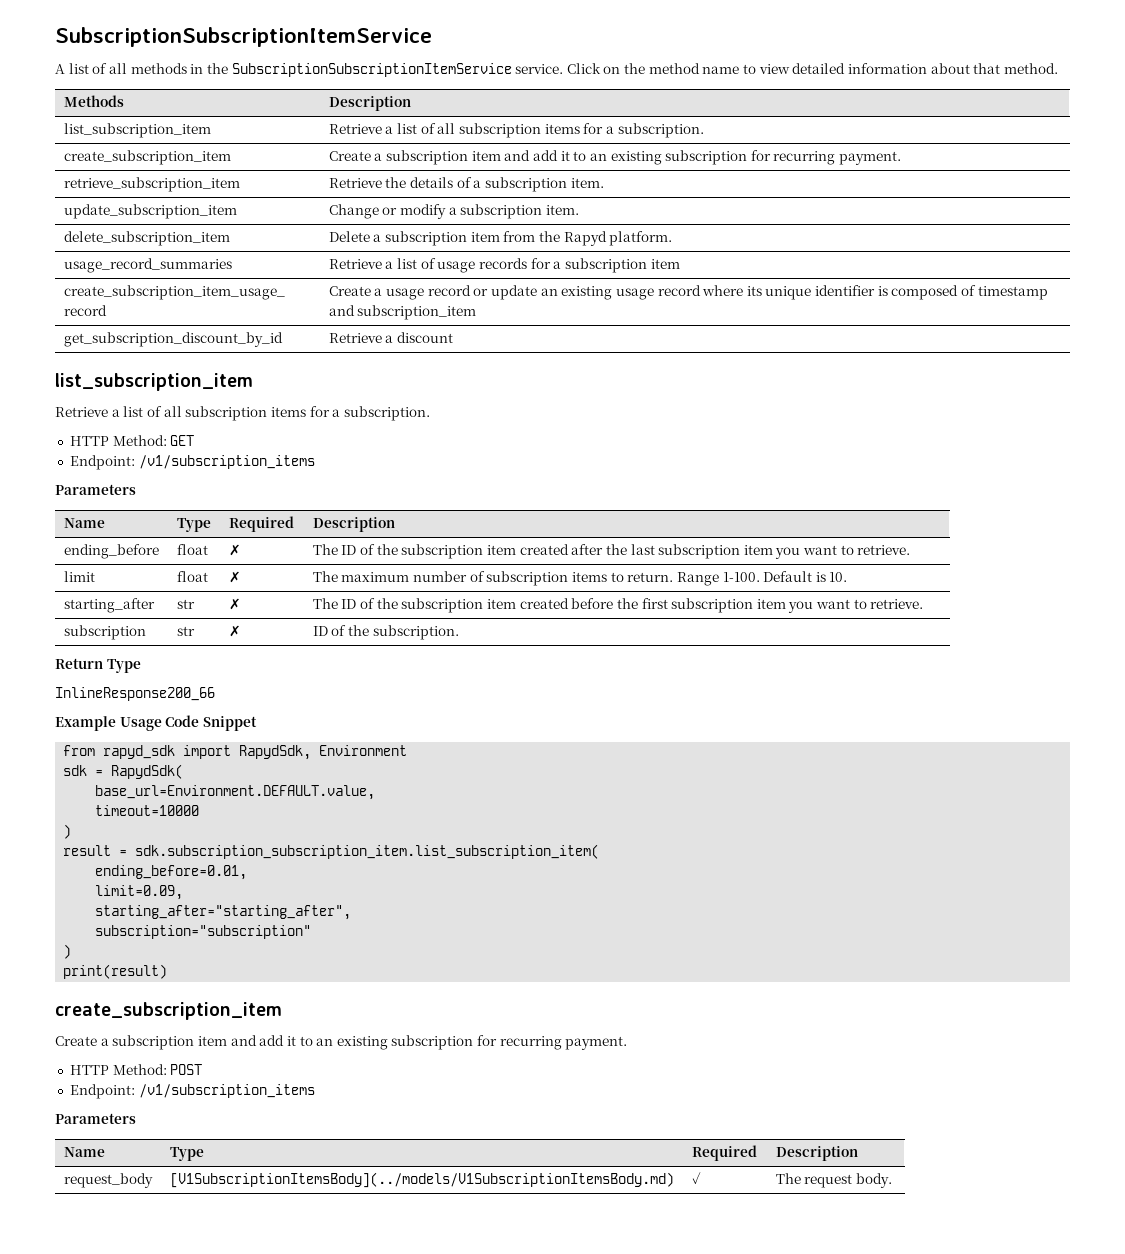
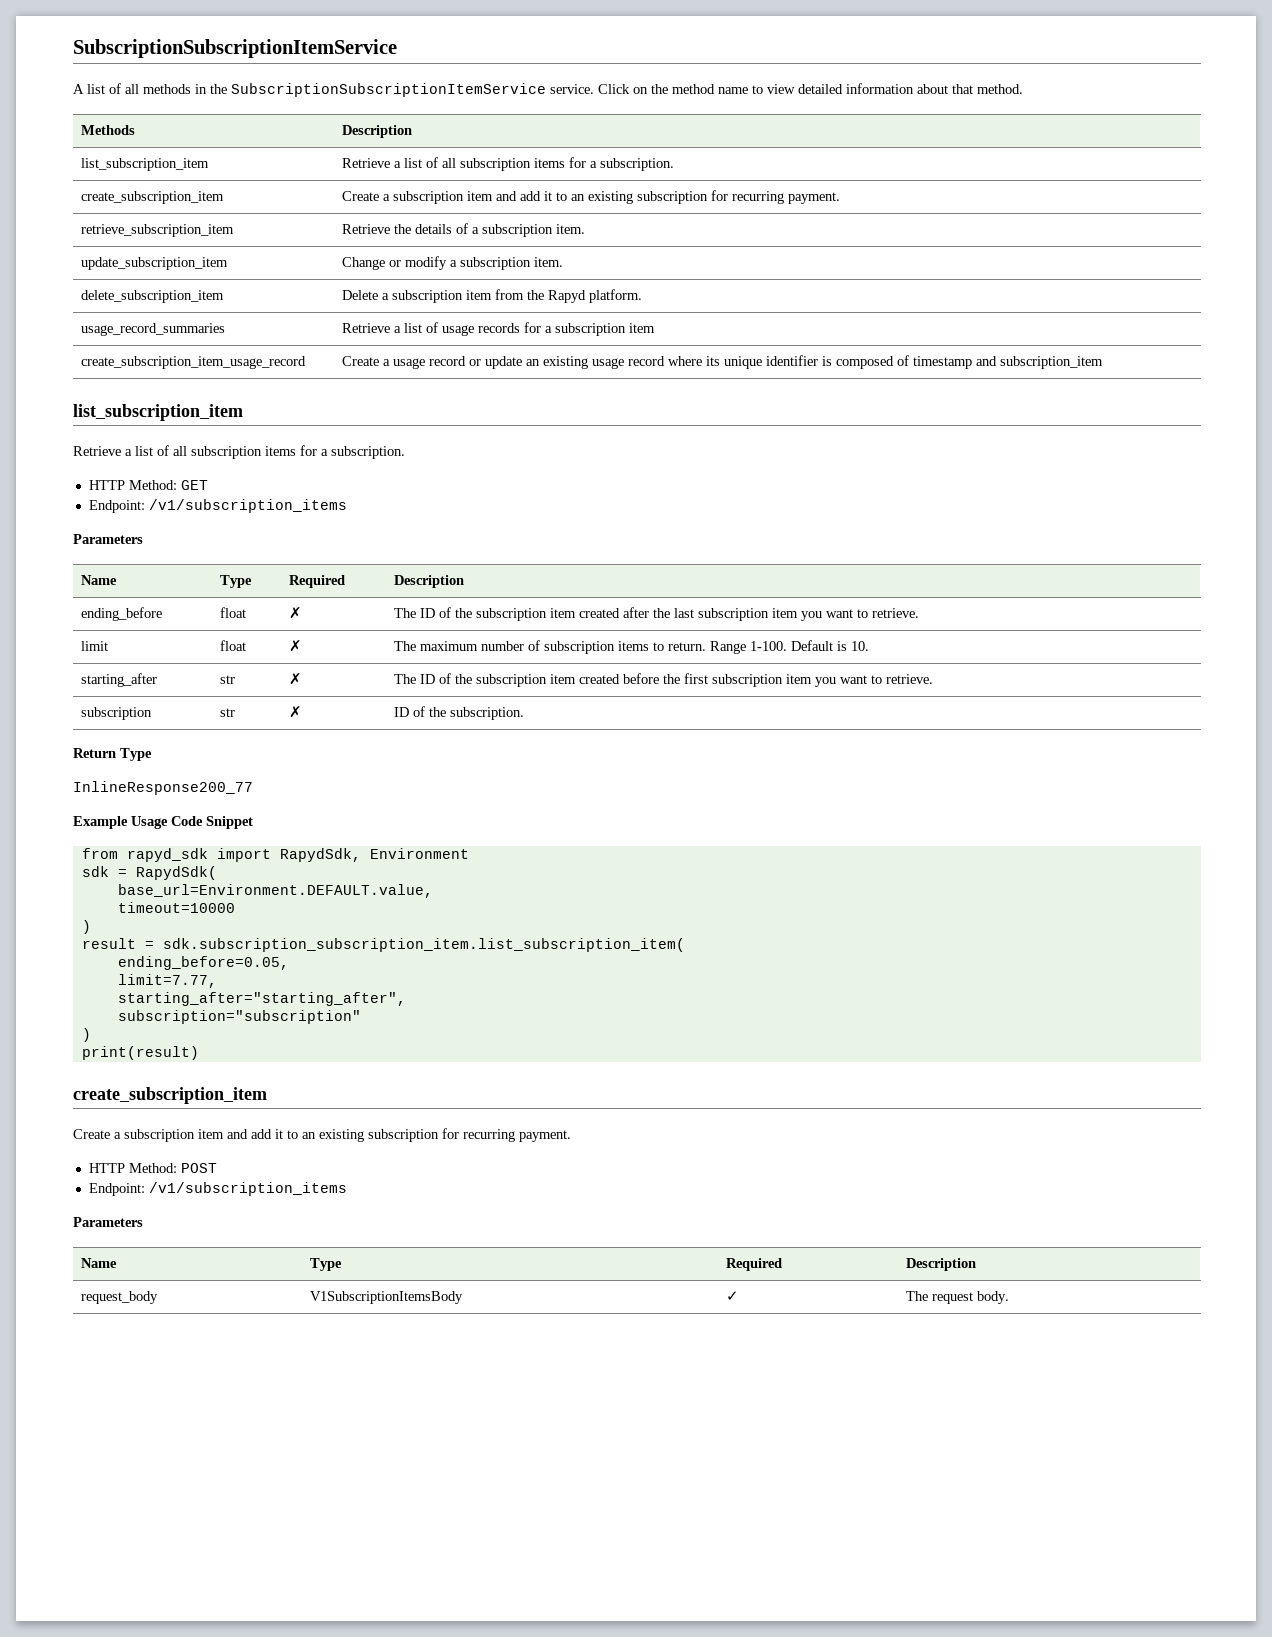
- get_subscription_discount_by_id | Retrieve a discount
- InlineResponse200_66
+ InlineResponse200_77
- ending_before=0.01,
- limit=0.09,
+ ending_before=0.05,
+ limit=7.77,
- request_body | [V1SubscriptionItemsBody](../models/V1SubscriptionItemsBody.md) | ✓ | The request body.
+ request_body | V1SubscriptionItemsBody | ✓ | The request body.

